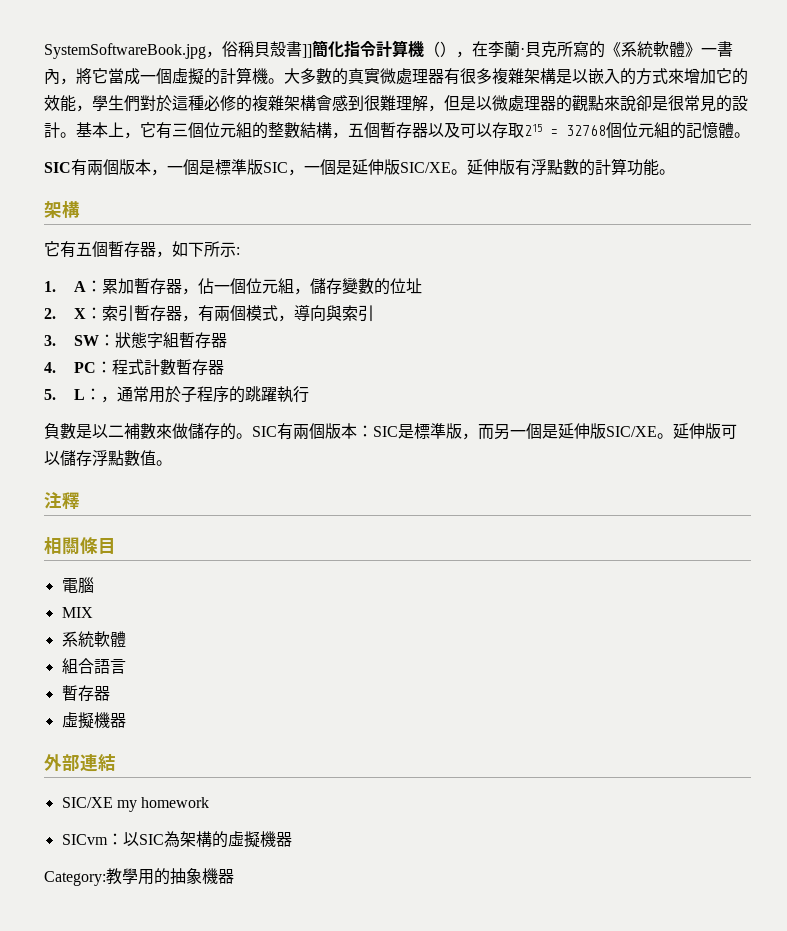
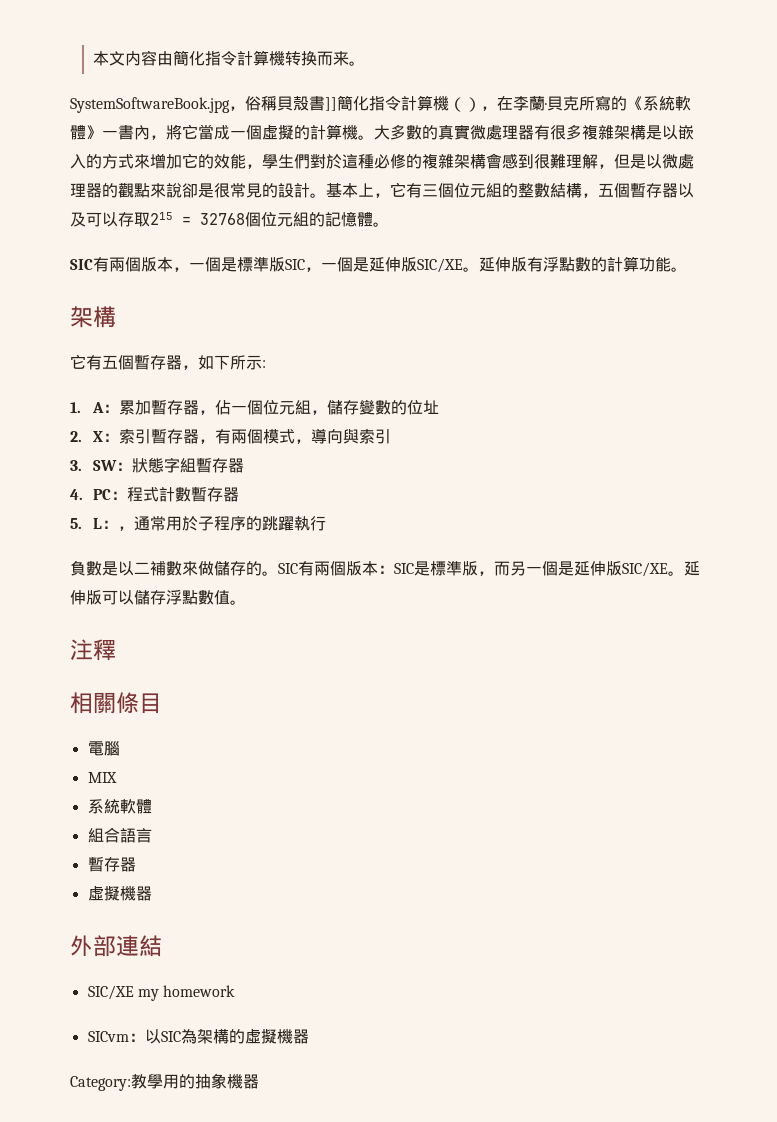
+ 本文内容由簡化指令計算機转换而来。

